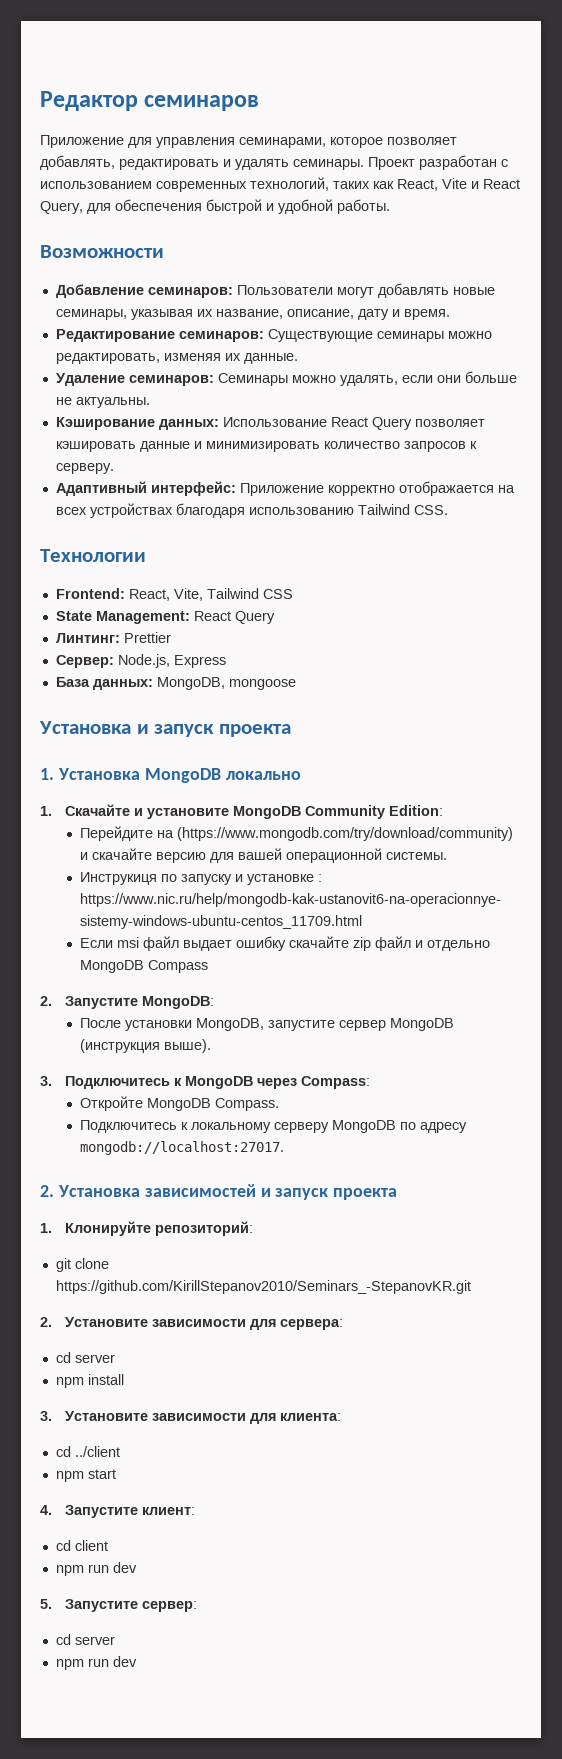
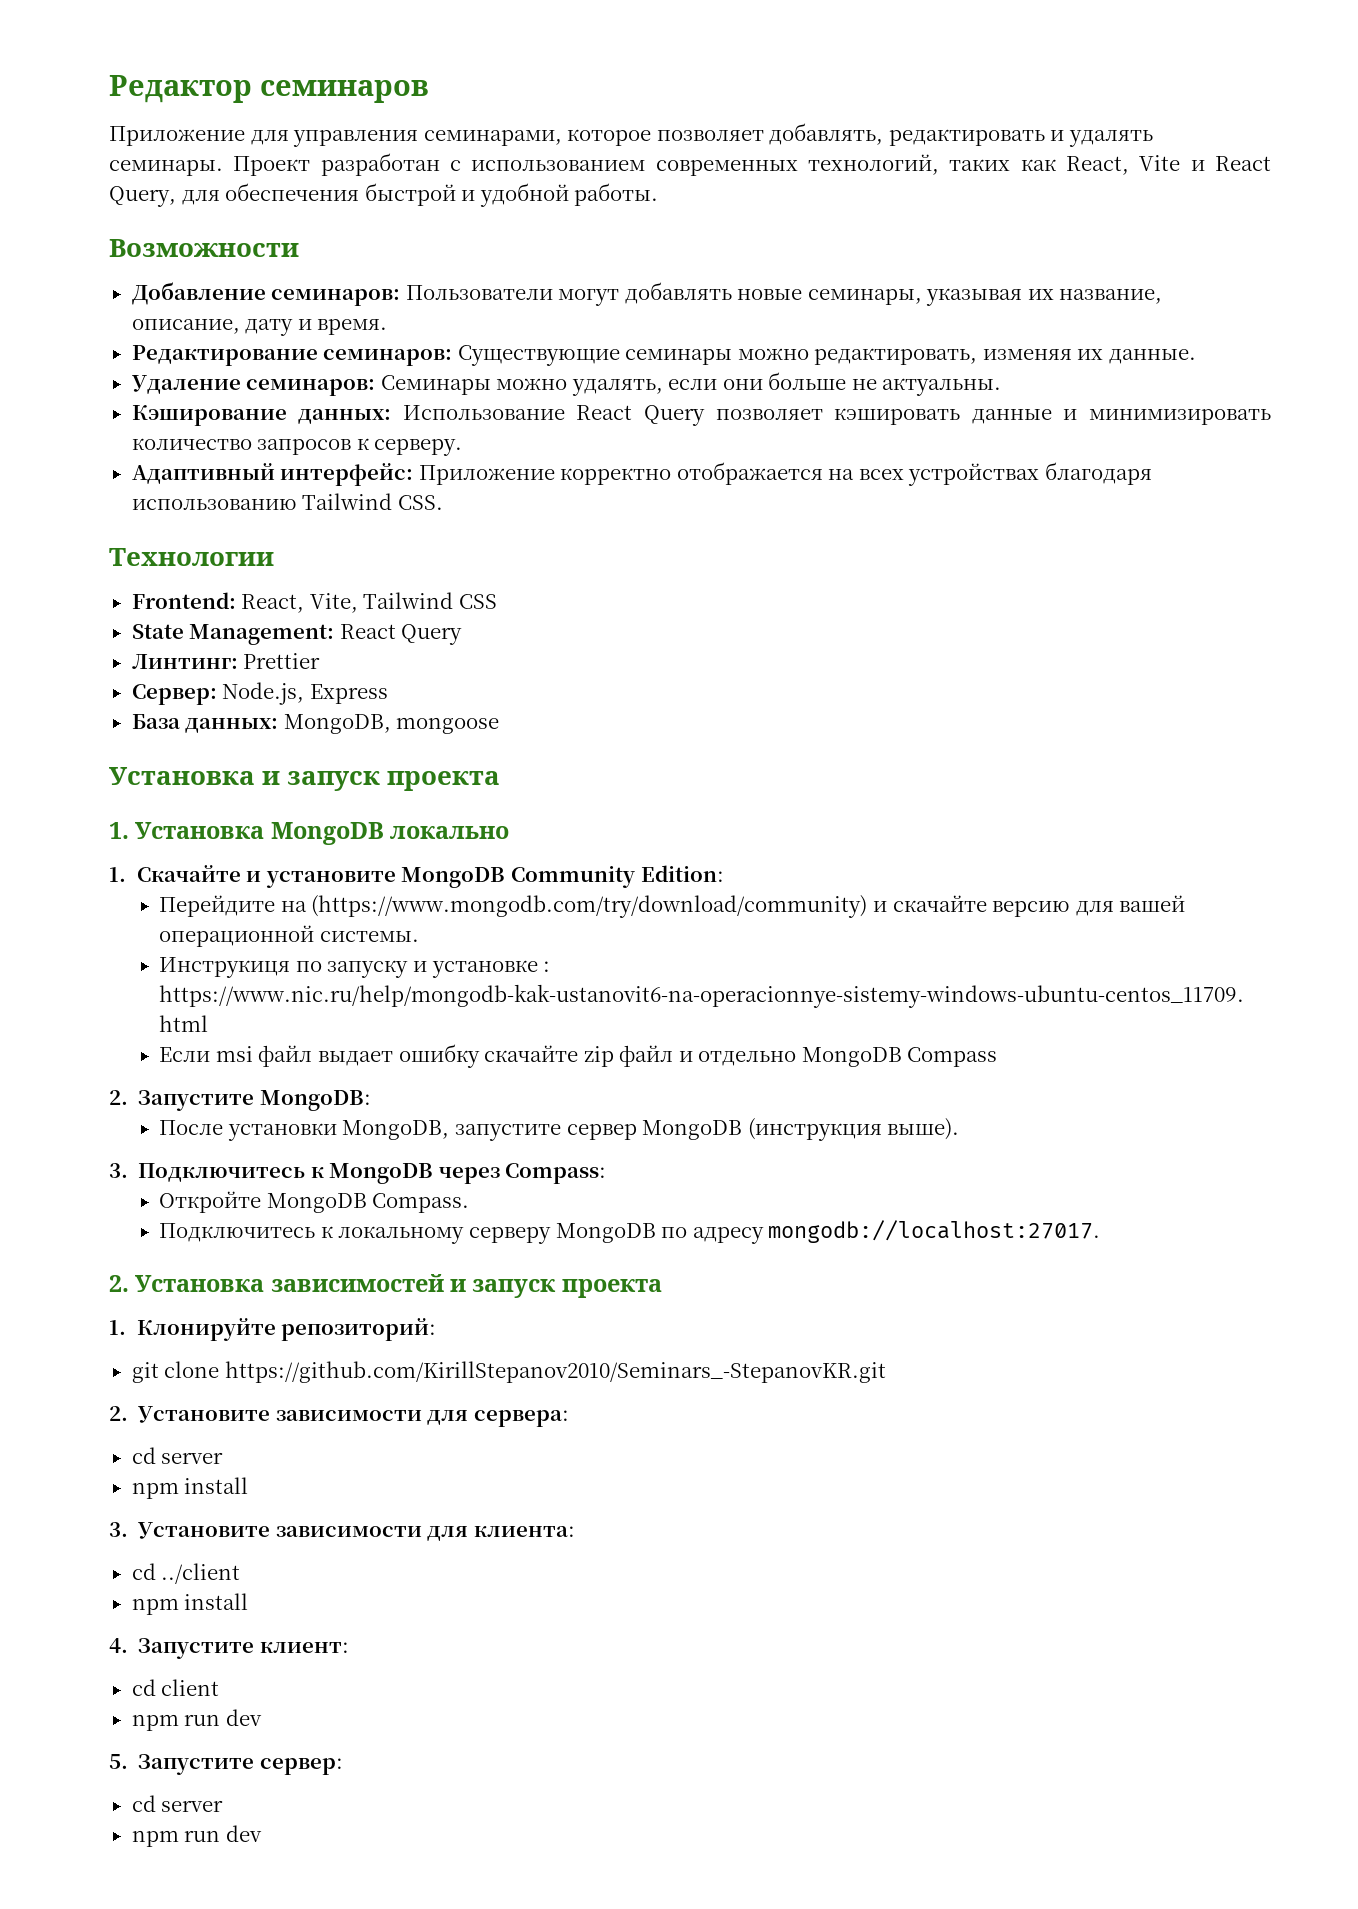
  cd ../client
- npm start
+ npm install

